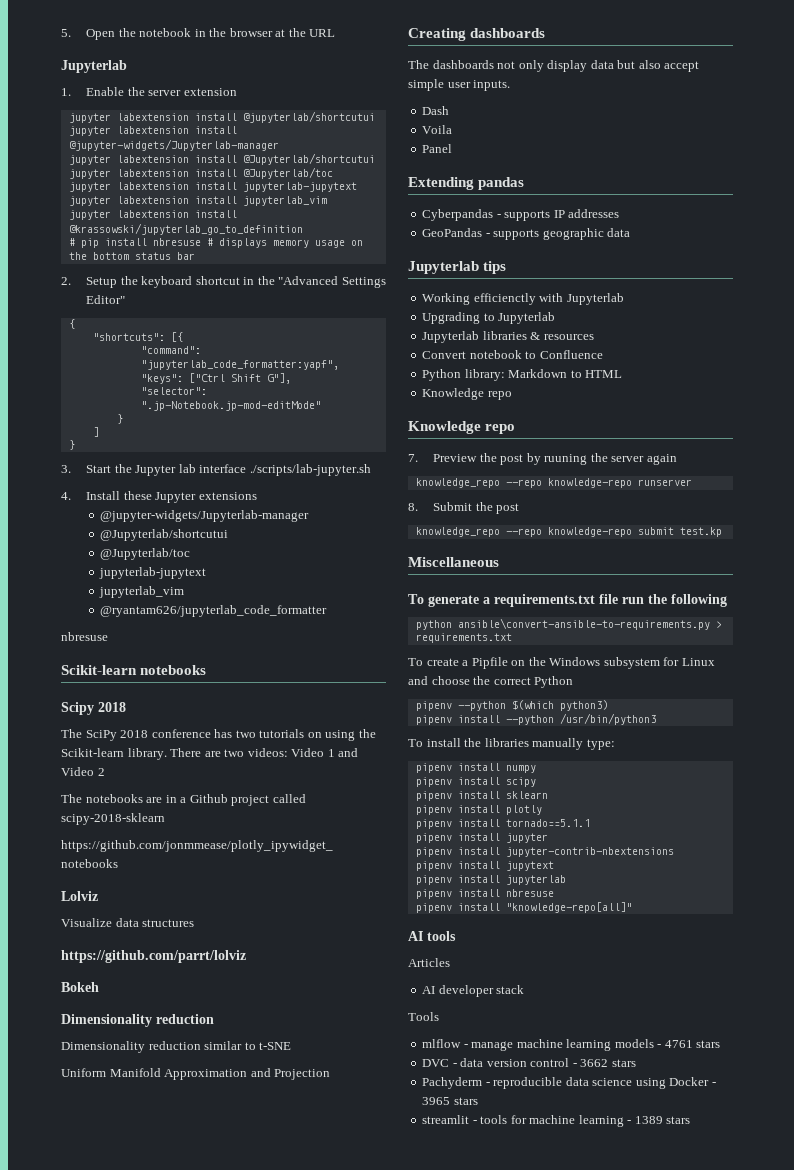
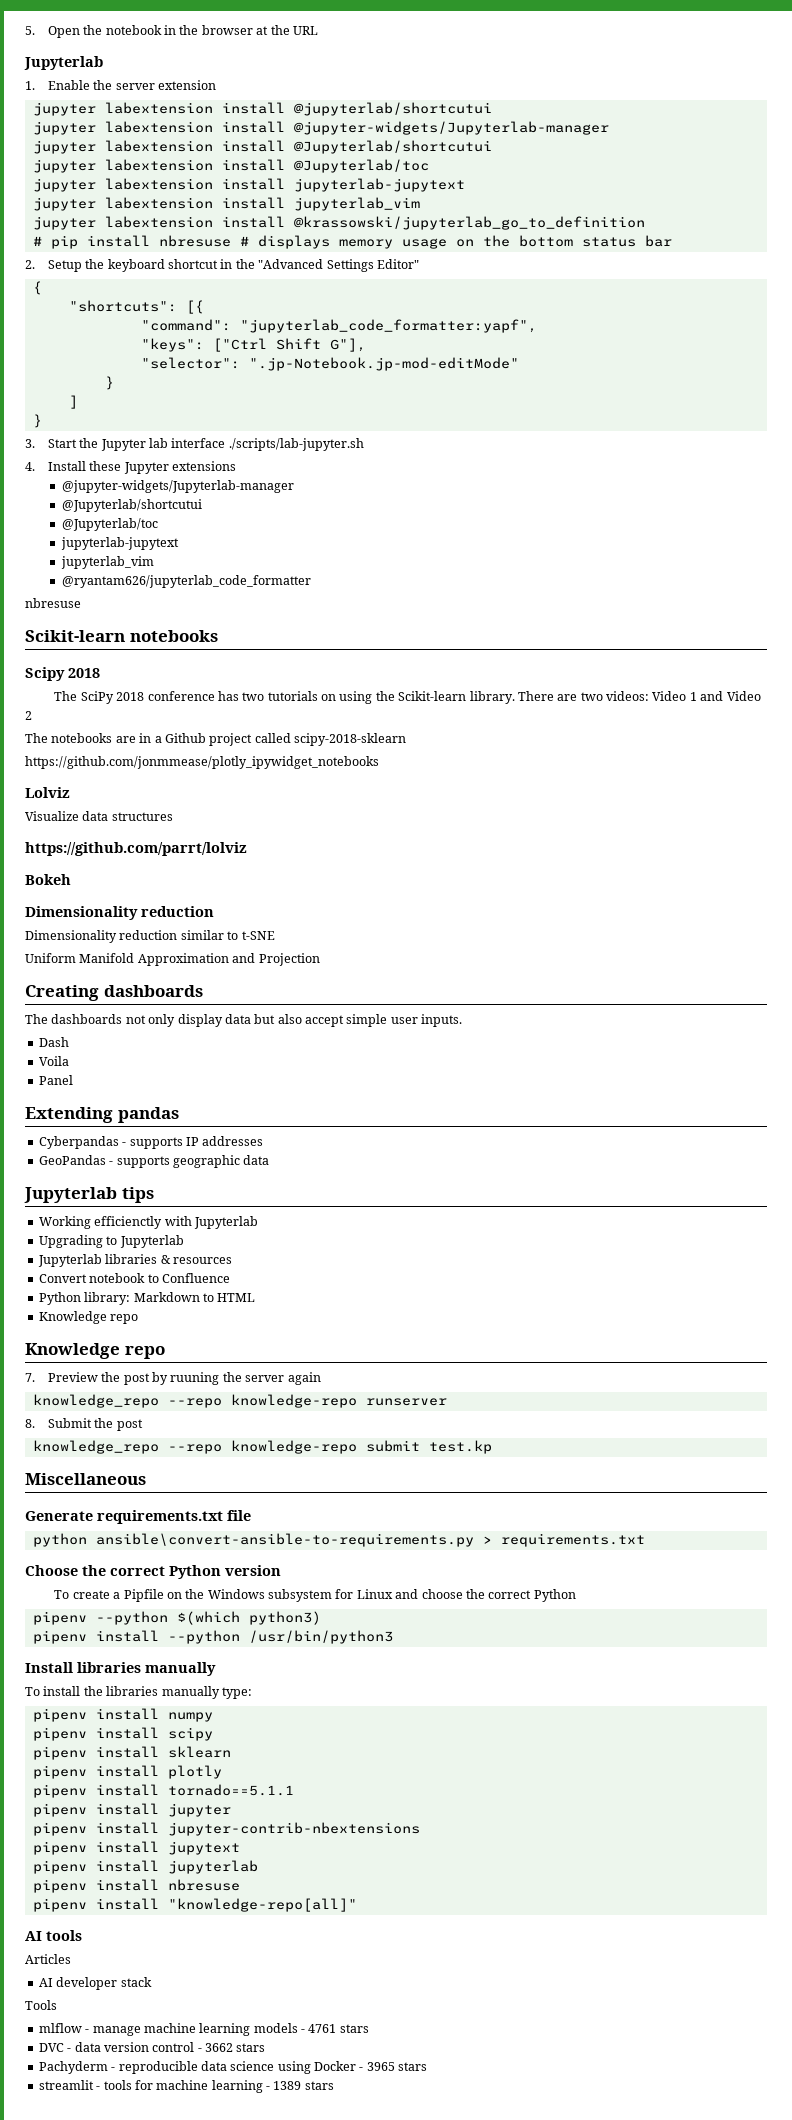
- To generate a requirements.txt file run the following
+ Generate requirements.txt file
+ Choose the correct Python version
+ Install libraries manually

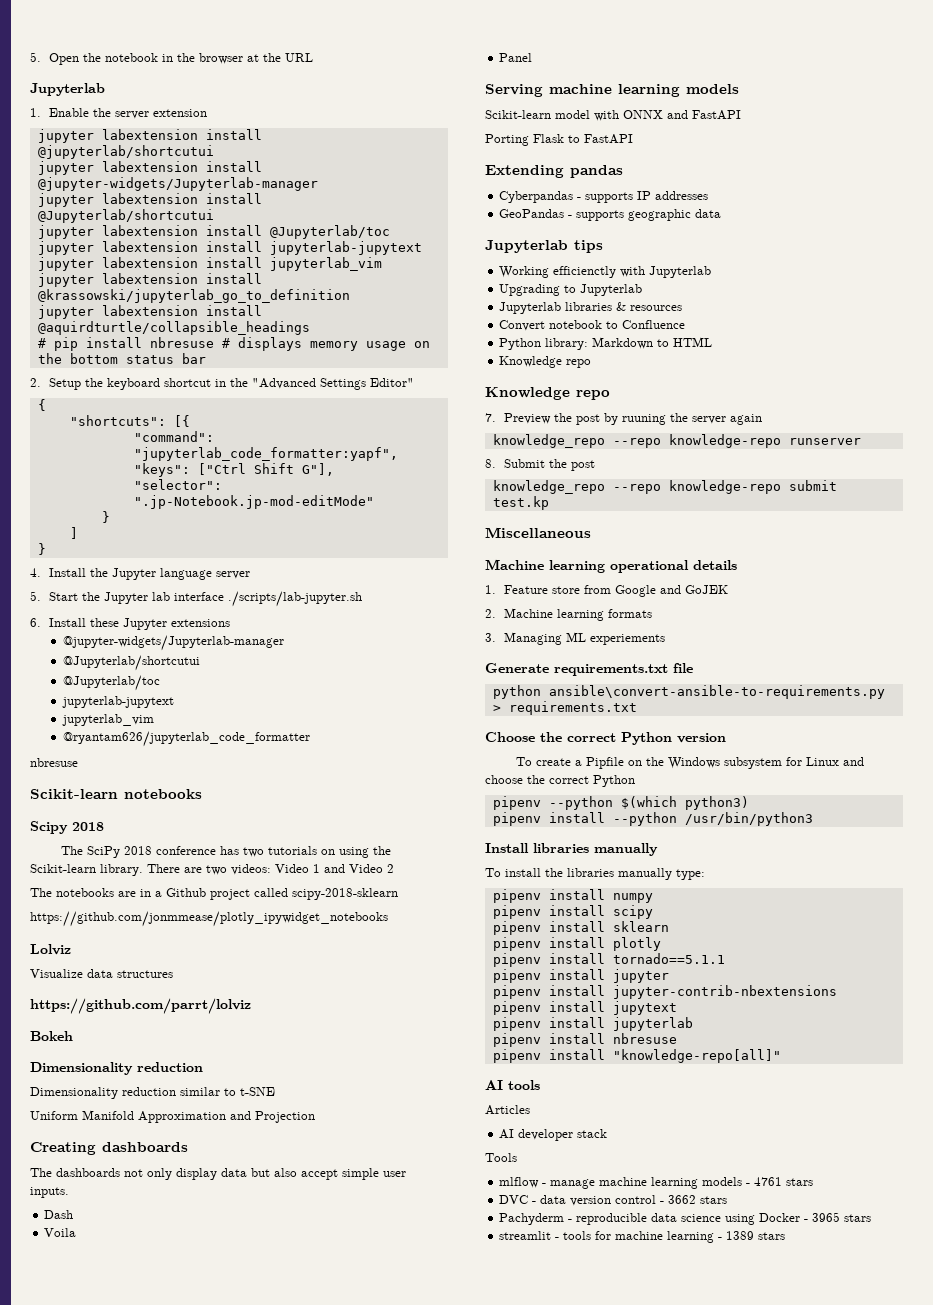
+ jupyter labextension install @aquirdturtle/collapsible_headings
- 3. Start the Jupyter lab interface ./scripts/lab-jupyter.sh
+ 4. Install the Jupyter language server
+ 5. Start the Jupyter lab interface ./scripts/lab-jupyter.sh
- 4. Install these Jupyter extensions
+ 6. Install these Jupyter extensions
+ Serving machine learning models
+ Scikit-learn model with ONNX and FastAPI
+ Porting Flask to FastAPI
+ Machine learning operational details
+ 1. Feature store from Google and GoJEK
+ 2. Machine learning formats
+ 3. Managing ML experiements

